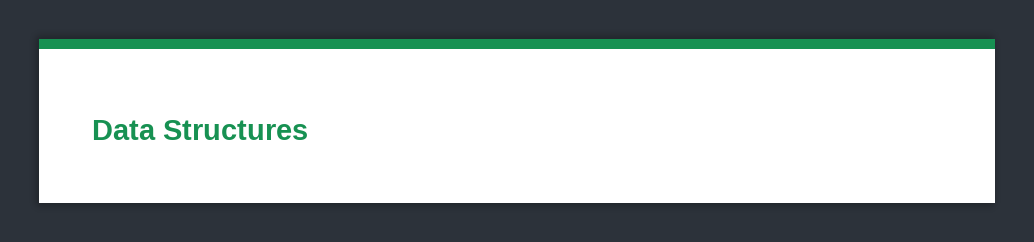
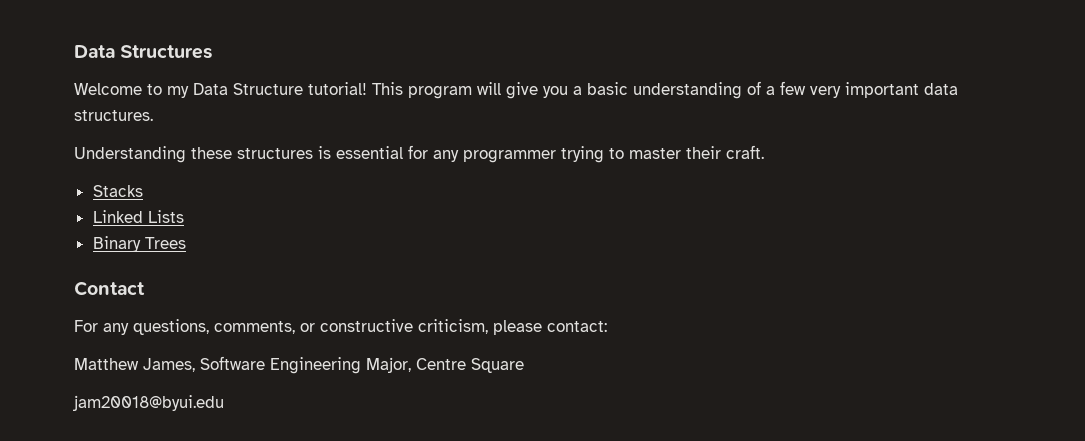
+ Welcome to my Data Structure tutorial! This program will give you a basic understanding of a few very important data structures.
+ Understanding these structures is essential for any programmer trying to master their craft.
+ Stacks
+ Linked Lists
+ Binary Trees
+ Contact
+ For any questions, comments, or constructive criticism, please contact:
+ Matthew James, Software Engineering Major, Centre Square
+ jam20018@byui.edu

